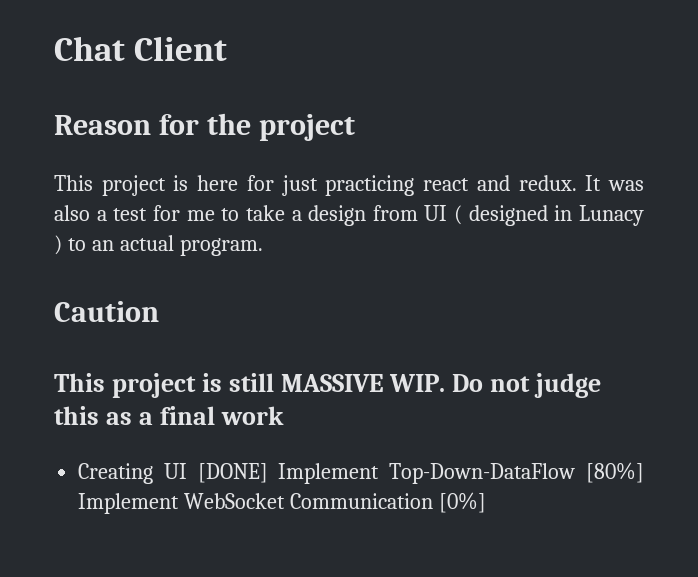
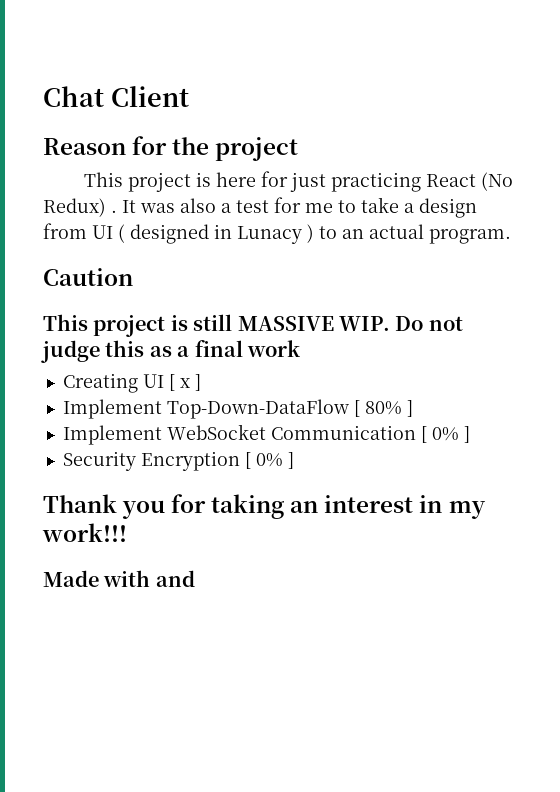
- This project is here for just practicing react and redux.
+ This project is here for just practicing React (No Redux) .
- Creating UI [DONE] Implement Top-Down-DataFlow [80%] Implement WebSocket Communication [0%]
+ Creating UI [ x ]
+ Implement Top-Down-DataFlow [ 80% ]
+ Implement WebSocket Communication [ 0% ]
+ Security Encryption [ 0% ]
+ Thank you for taking an interest in my work!!!
+ Made with and

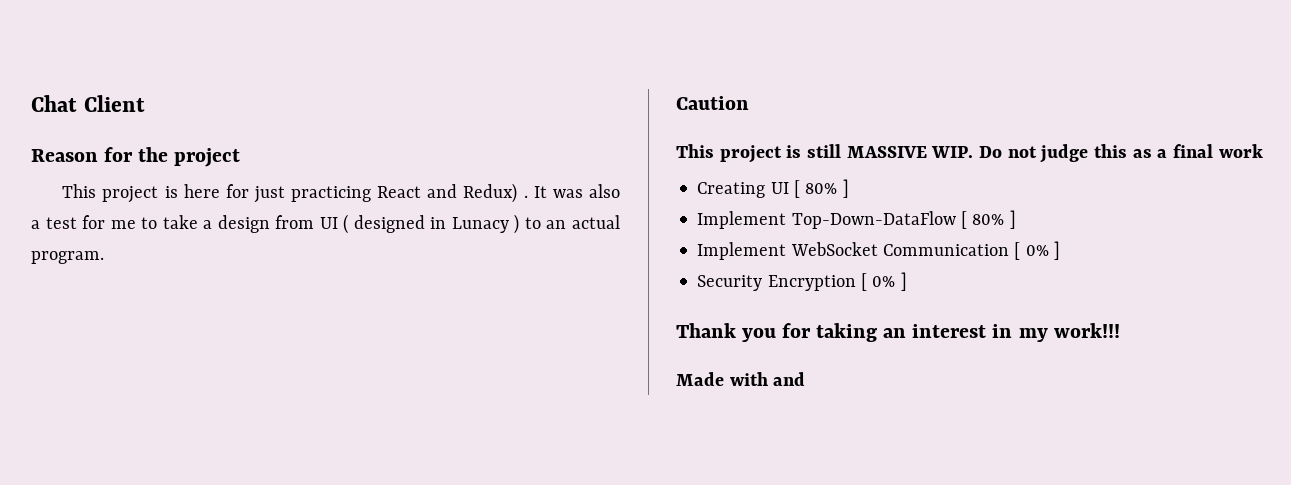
- This project is here for just practicing React (No Redux) .
+ This project is here for just practicing React and Redux) .
- Creating UI [ x ]
+ Creating UI [ 80% ]

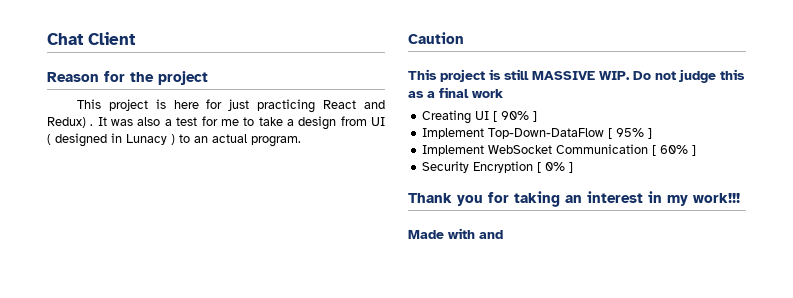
- Creating UI [ 80% ]
+ Creating UI [ 90% ]
- Implement Top-Down-DataFlow [ 80% ]
+ Implement Top-Down-DataFlow [ 95% ]
- Implement WebSocket Communication [ 0% ]
+ Implement WebSocket Communication [ 60% ]

